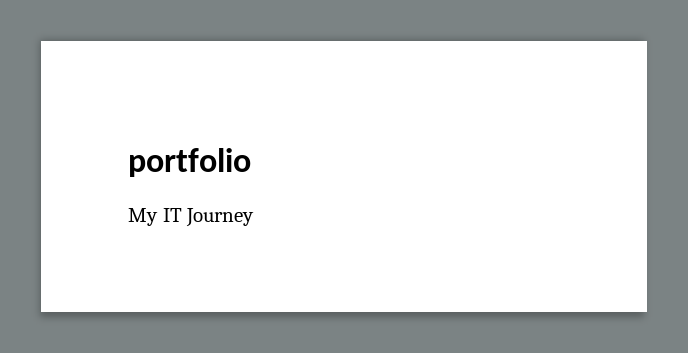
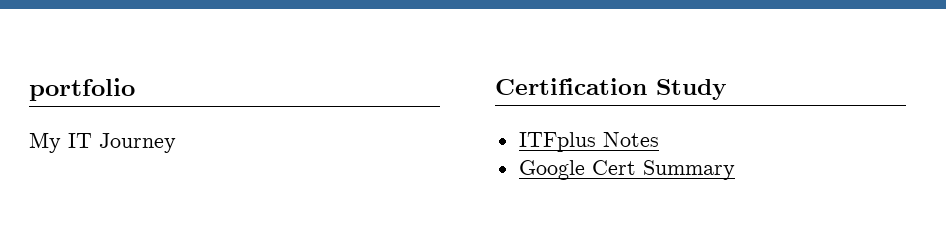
+ Certification Study
+ ITFplus Notes
+ Google Cert Summary

